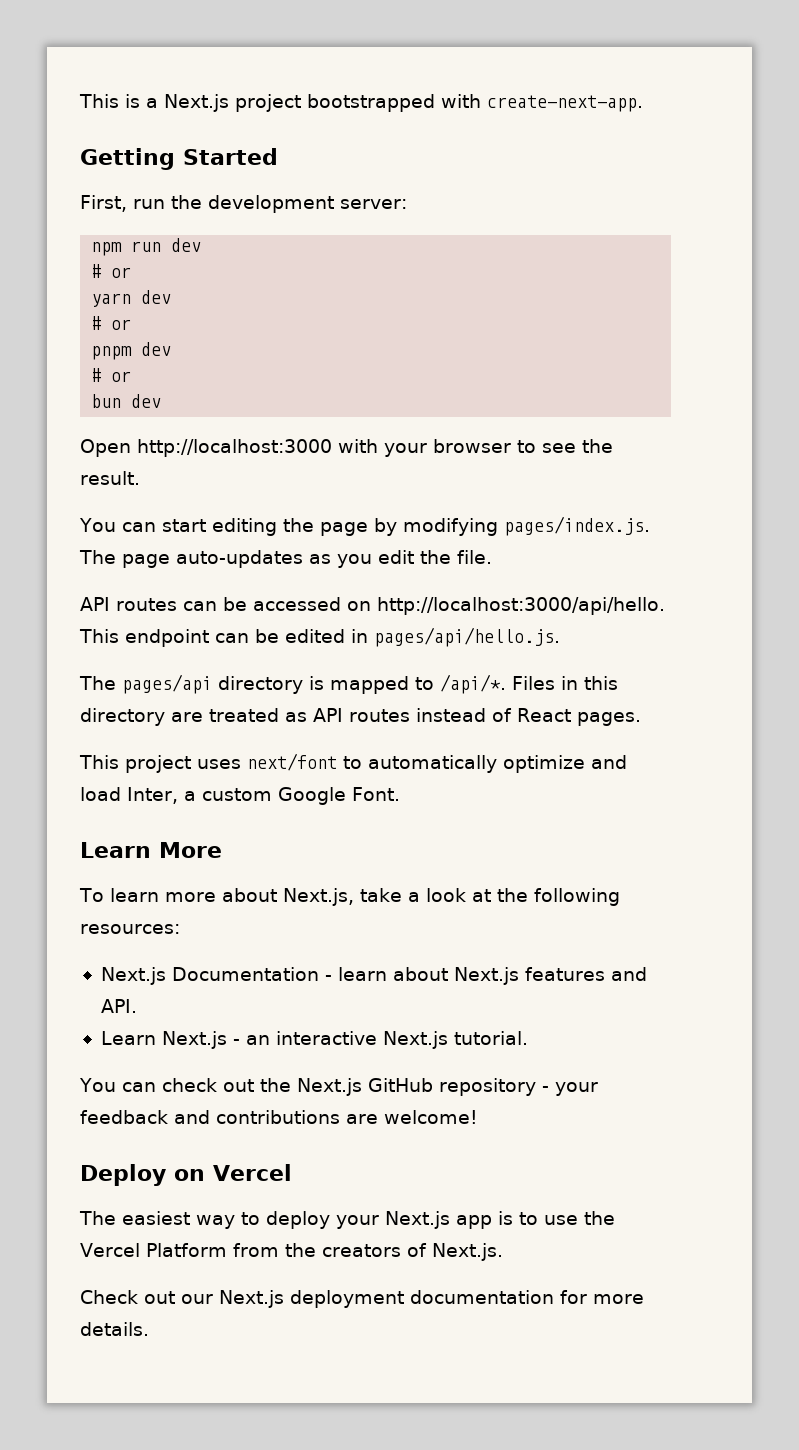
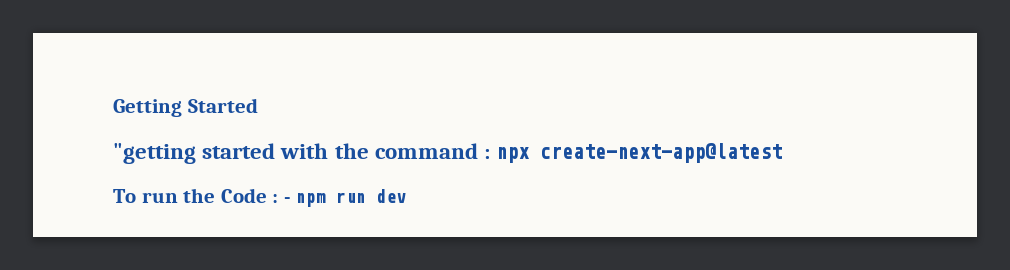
- This is a Next.js project bootstrapped with create-next-app.
  Getting Started
- First, run the development server:
- npm run dev
- # or
- yarn dev
- # or
- pnpm dev
- # or
- bun dev
- Open http://localhost:3000 with your browser to see the result.
- You can start editing the page by modifying pages/index.js. The page auto-updates as you edit the file.
- API routes can be accessed on http://localhost:3000/api/hello. This endpoint can be edited in pages/api/hello.js.
- The pages/api directory is mapped to /api/*. Files in this directory are treated as API routes instead of React pages.
- This project uses next/font to automatically optimize and load Inter, a custom Google Font.
- Learn More
- To learn more about Next.js, take a look at the following resources:
- Next.js Documentation - learn about Next.js features and API.
- Learn Next.js - an interactive Next.js tutorial.
- You can check out the Next.js GitHub repository - your feedback and contributions are welcome!
- Deploy on Vercel
- The easiest way to deploy your Next.js app is to use the Vercel Platform from the creators of Next.js.
- Check out our Next.js deployment documentation for more details.
+ "getting started with the command : npx create-next-app@latest
+ To run the Code : - npm run dev

